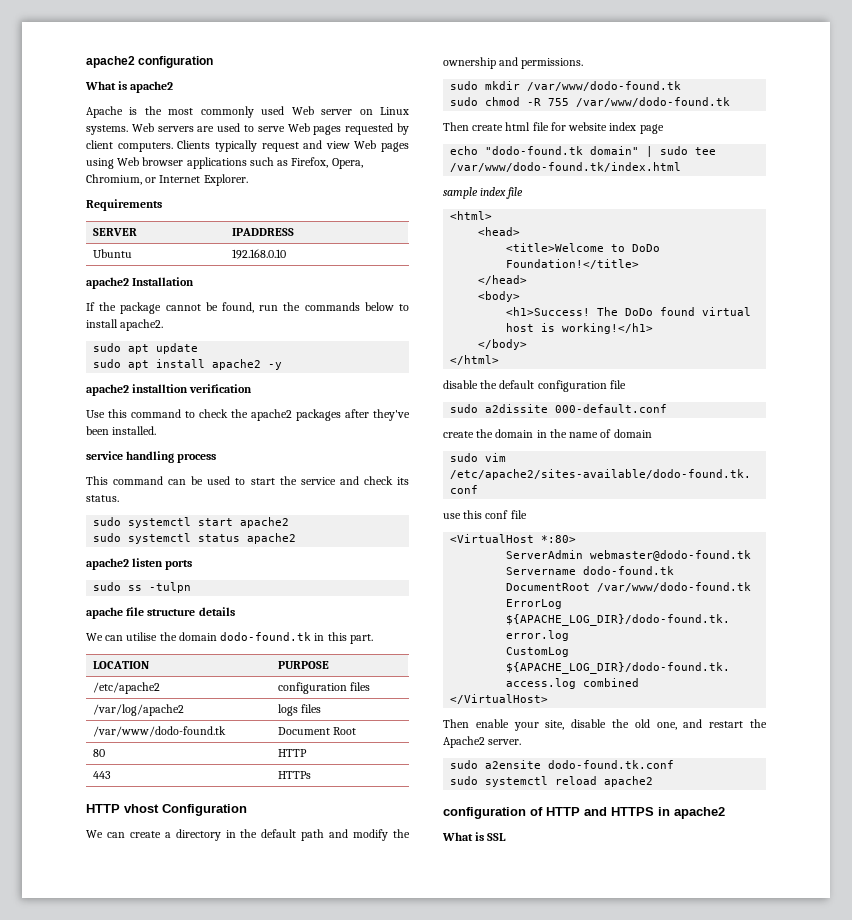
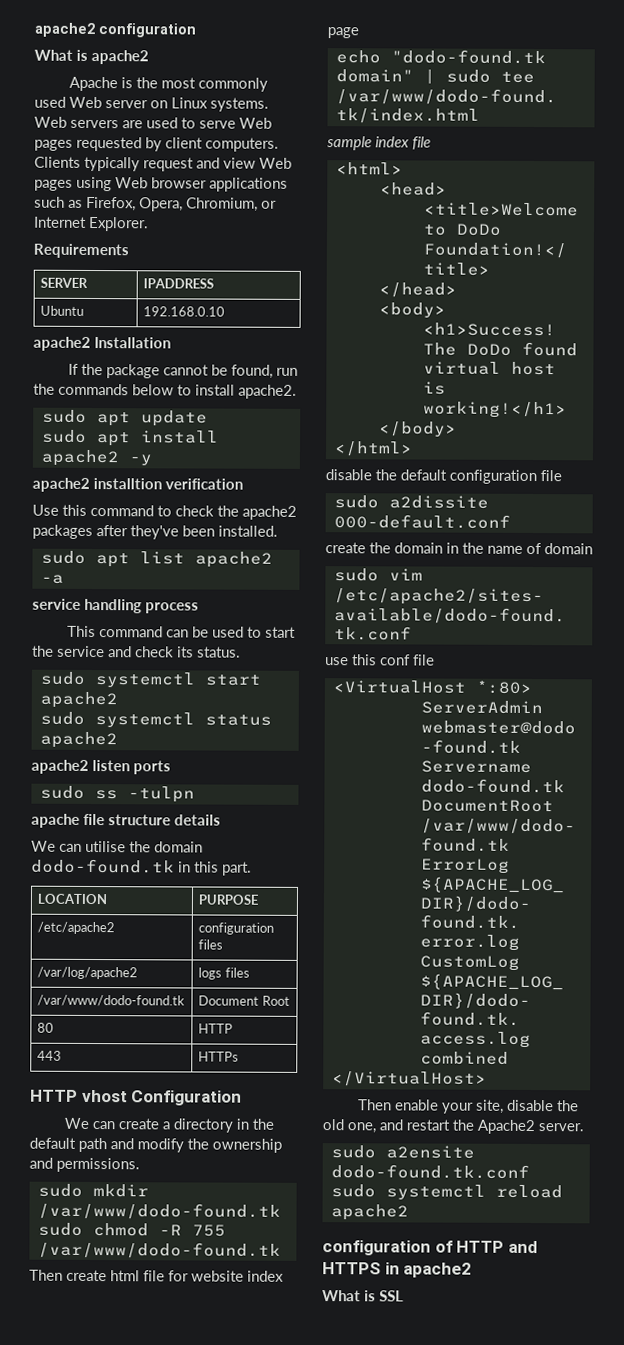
+ sudo apt list apache2 -a

